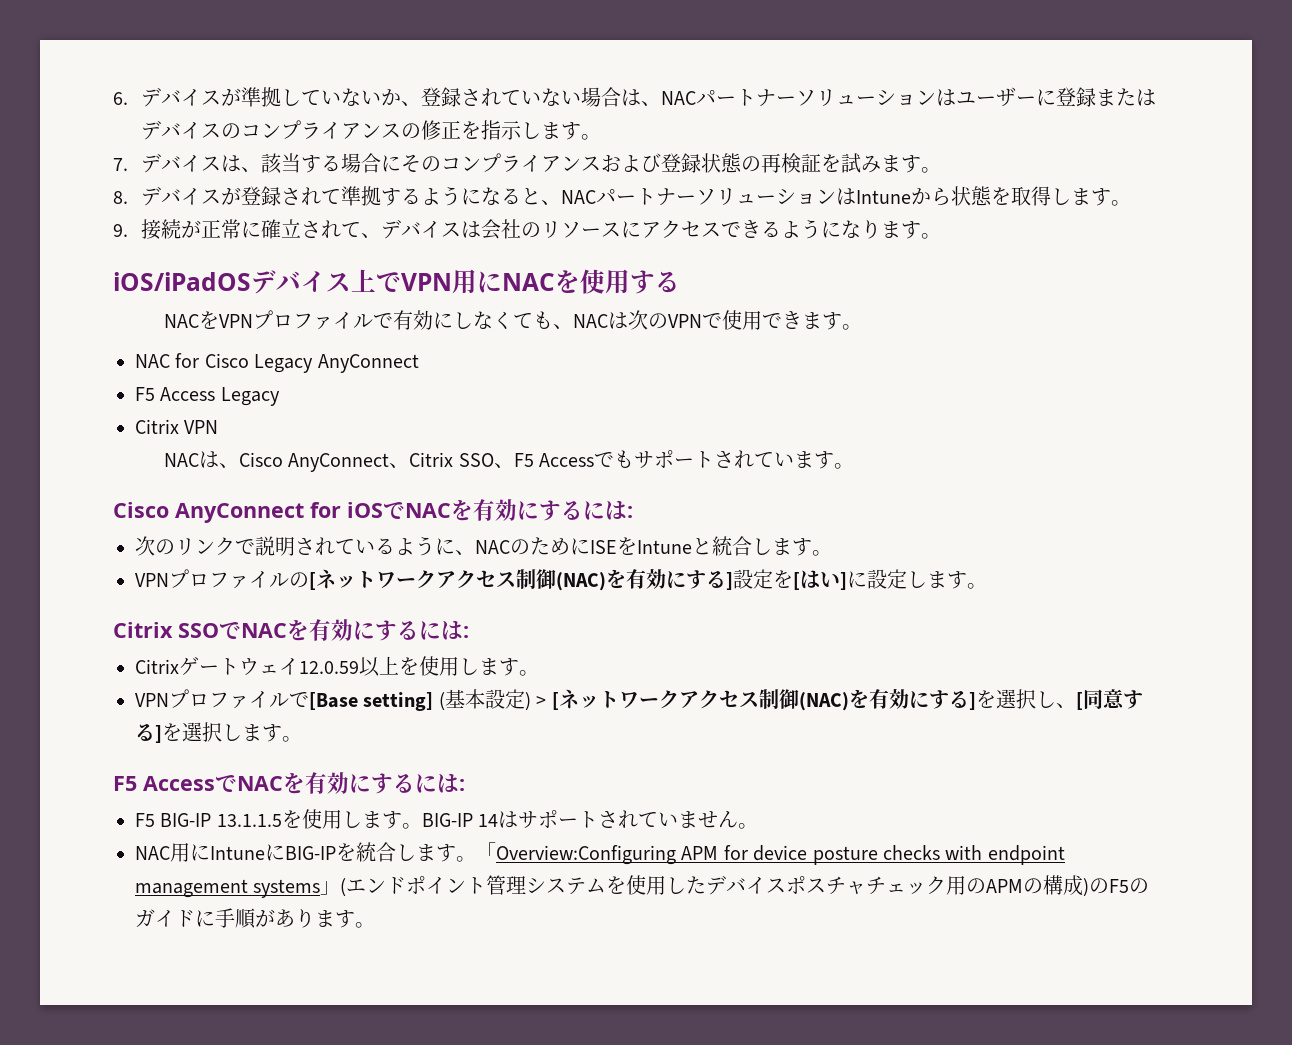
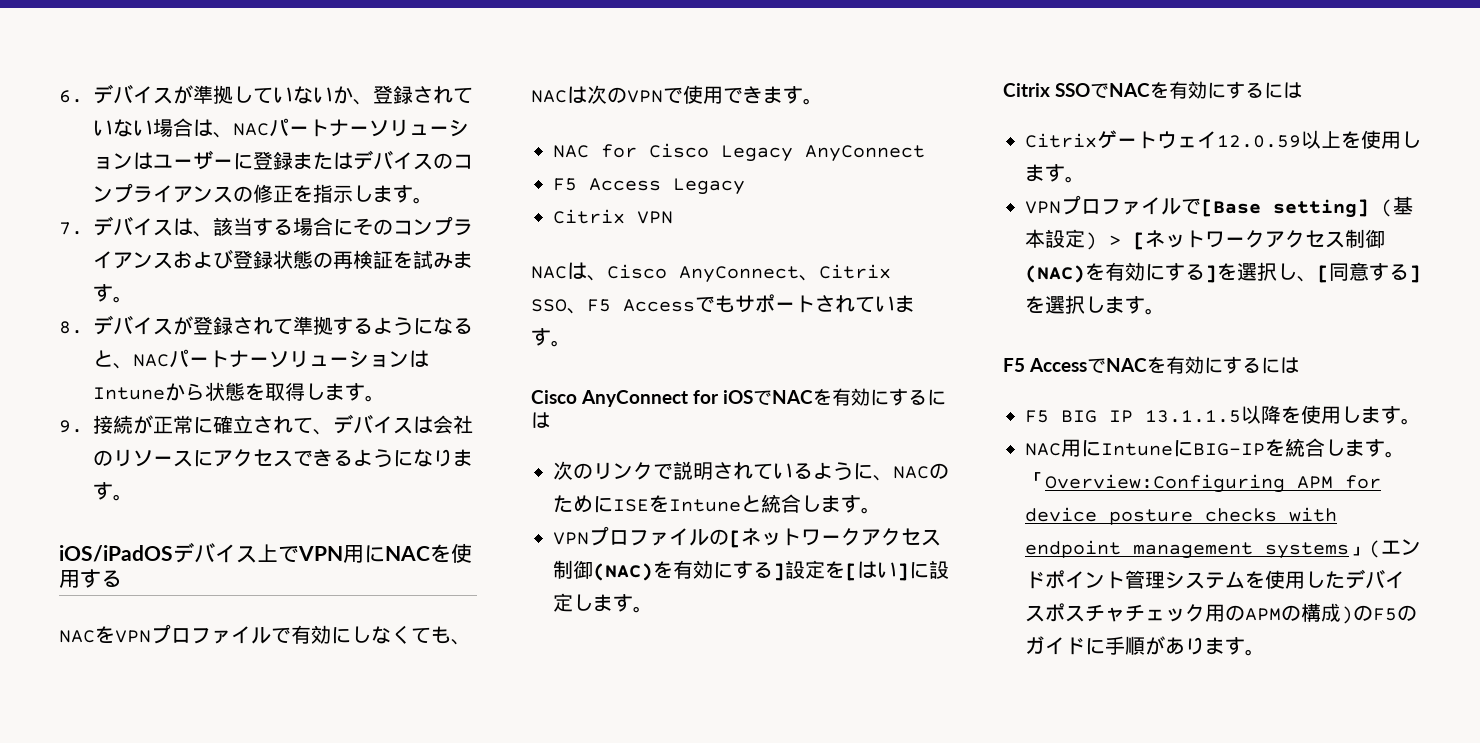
- Cisco AnyConnect for iOSでNACを有効にするには:
+ Cisco AnyConnect for iOSでNACを有効にするには
- Citrix SSOでNACを有効にするには:
+ Citrix SSOでNACを有効にするには
- F5 AccessでNACを有効にするには:
- F5 BIG-IP 13.1.1.5を使用します。BIG-IP 14はサポートされていません。
+ F5 AccessでNACを有効にするには
+ F5 BIG IP 13.1.1.5以降を使用します。

